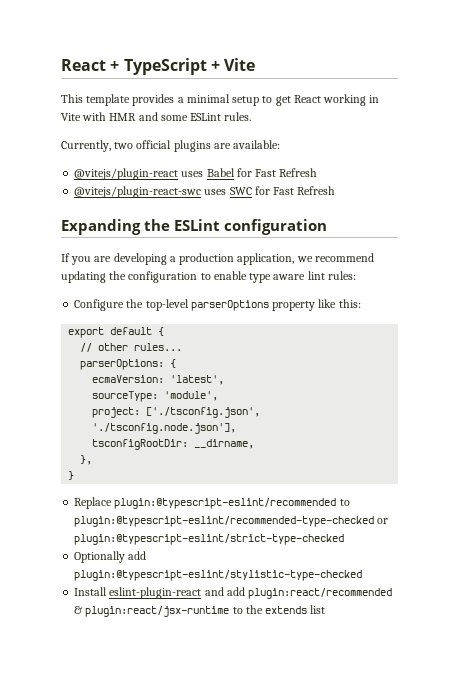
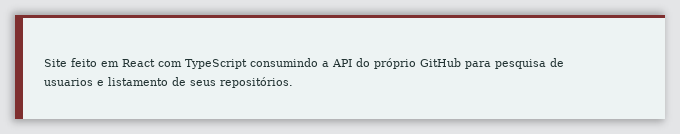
- React + TypeScript + Vite
- This template provides a minimal setup to get React working in Vite with HMR and some ESLint rules.
- Currently, two official plugins are available:
- @vitejs/plugin-react uses Babel for Fast Refresh
- @vitejs/plugin-react-swc uses SWC for Fast Refresh
- Expanding the ESLint configuration
- If you are developing a production application, we recommend updating the configuration to enable type aware lint rules:
- Configure the top-level parserOptions property like this:
- export default {
- // other rules...
- parserOptions: {
- ecmaVersion: 'latest',
- sourceType: 'module',
- project: ['./tsconfig.json', './tsconfig.node.json'],
- tsconfigRootDir: __dirname,
- },
- }
- Replace plugin:@typescript-eslint/recommended to plugin:@typescript-eslint/recommended-type-checked or plugin:@typescript-eslint/strict-type-checked
- Optionally add plugin:@typescript-eslint/stylistic-type-checked
- Install eslint-plugin-react and add plugin:react/recommended & plugin:react/jsx-runtime to the extends list
+ Site feito em React com TypeScript consumindo a API do próprio GitHub para pesquisa de usuarios e listamento de seus repositórios.

